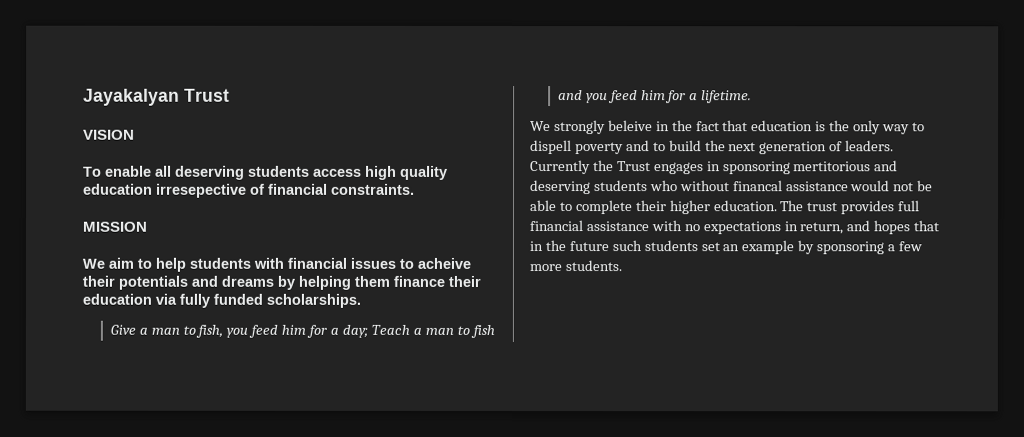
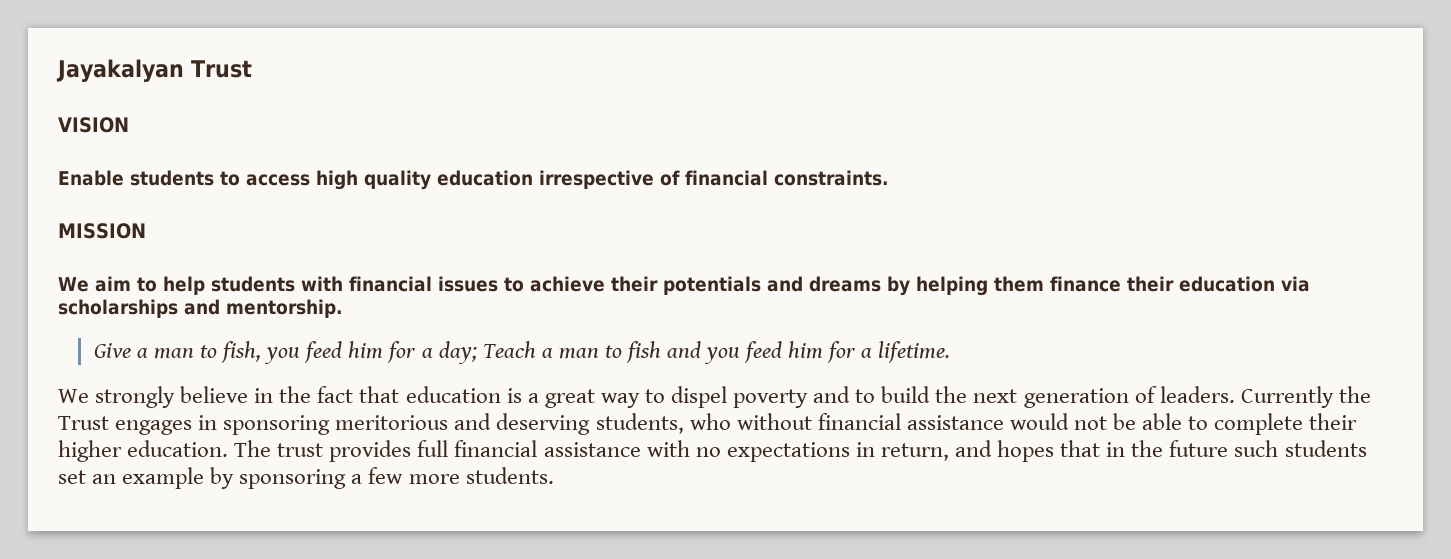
- To enable all deserving students access high quality education irresepective of financial constraints.
+ Enable students to access high quality education irrespective of financial constraints.
- We aim to help students with financial issues to acheive their potentials and dreams by helping them finance their education via fully funded scholarships.
+ We aim to help students with financial issues to achieve their potentials and dreams by helping them finance their education via scholarships and mentorship.
- We strongly beleive in the fact that education is the only way to dispell poverty and to build the next generation of leaders.
+ We strongly believe in the fact that education is a great way to dispel poverty and to build the next generation of leaders.
- Currently the Trust engages in sponsoring mertitorious and deserving students who without financal assistance would not be able to complete their higher education.
+ Currently the Trust engages in sponsoring meritorious and deserving students, who without financial assistance would not be able to complete their higher education.

